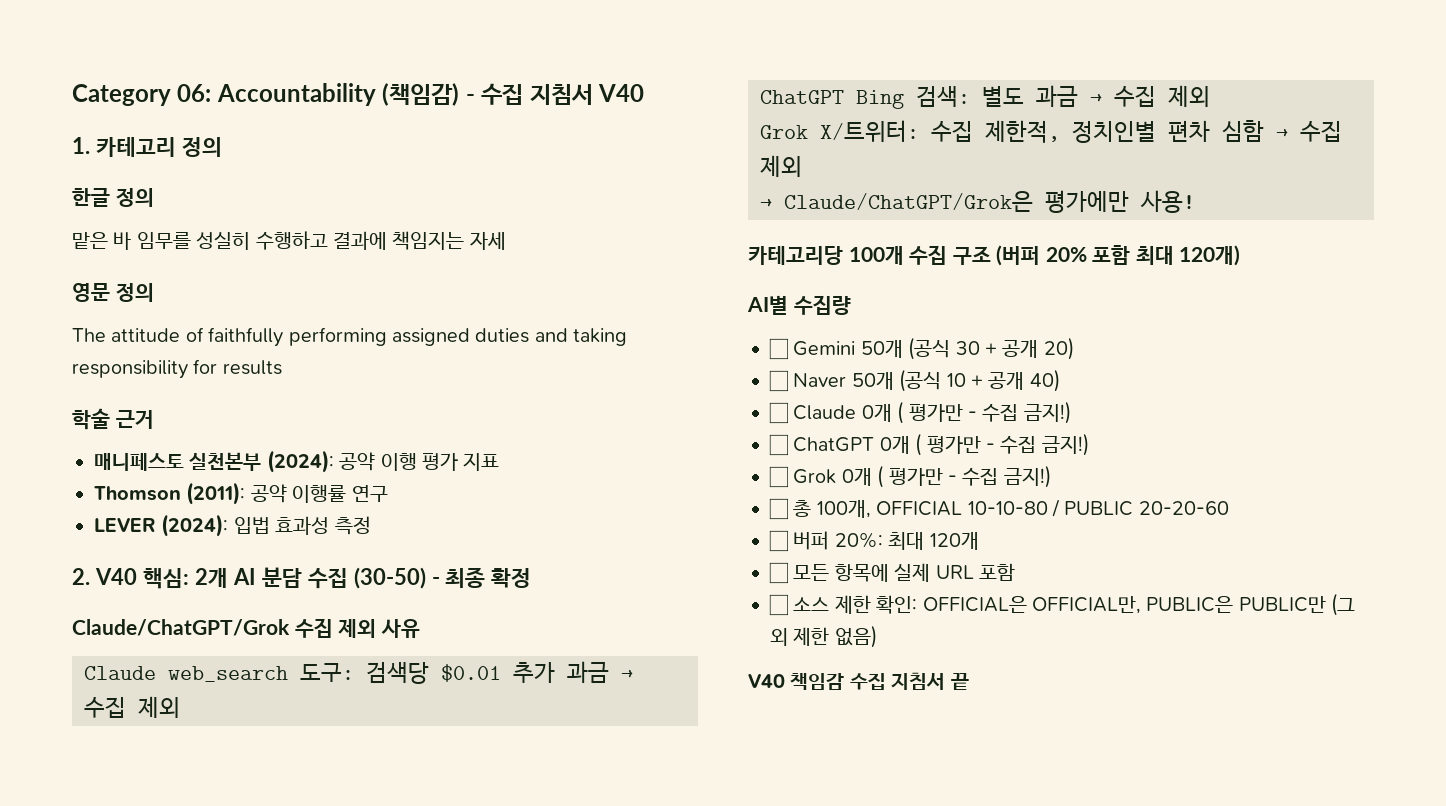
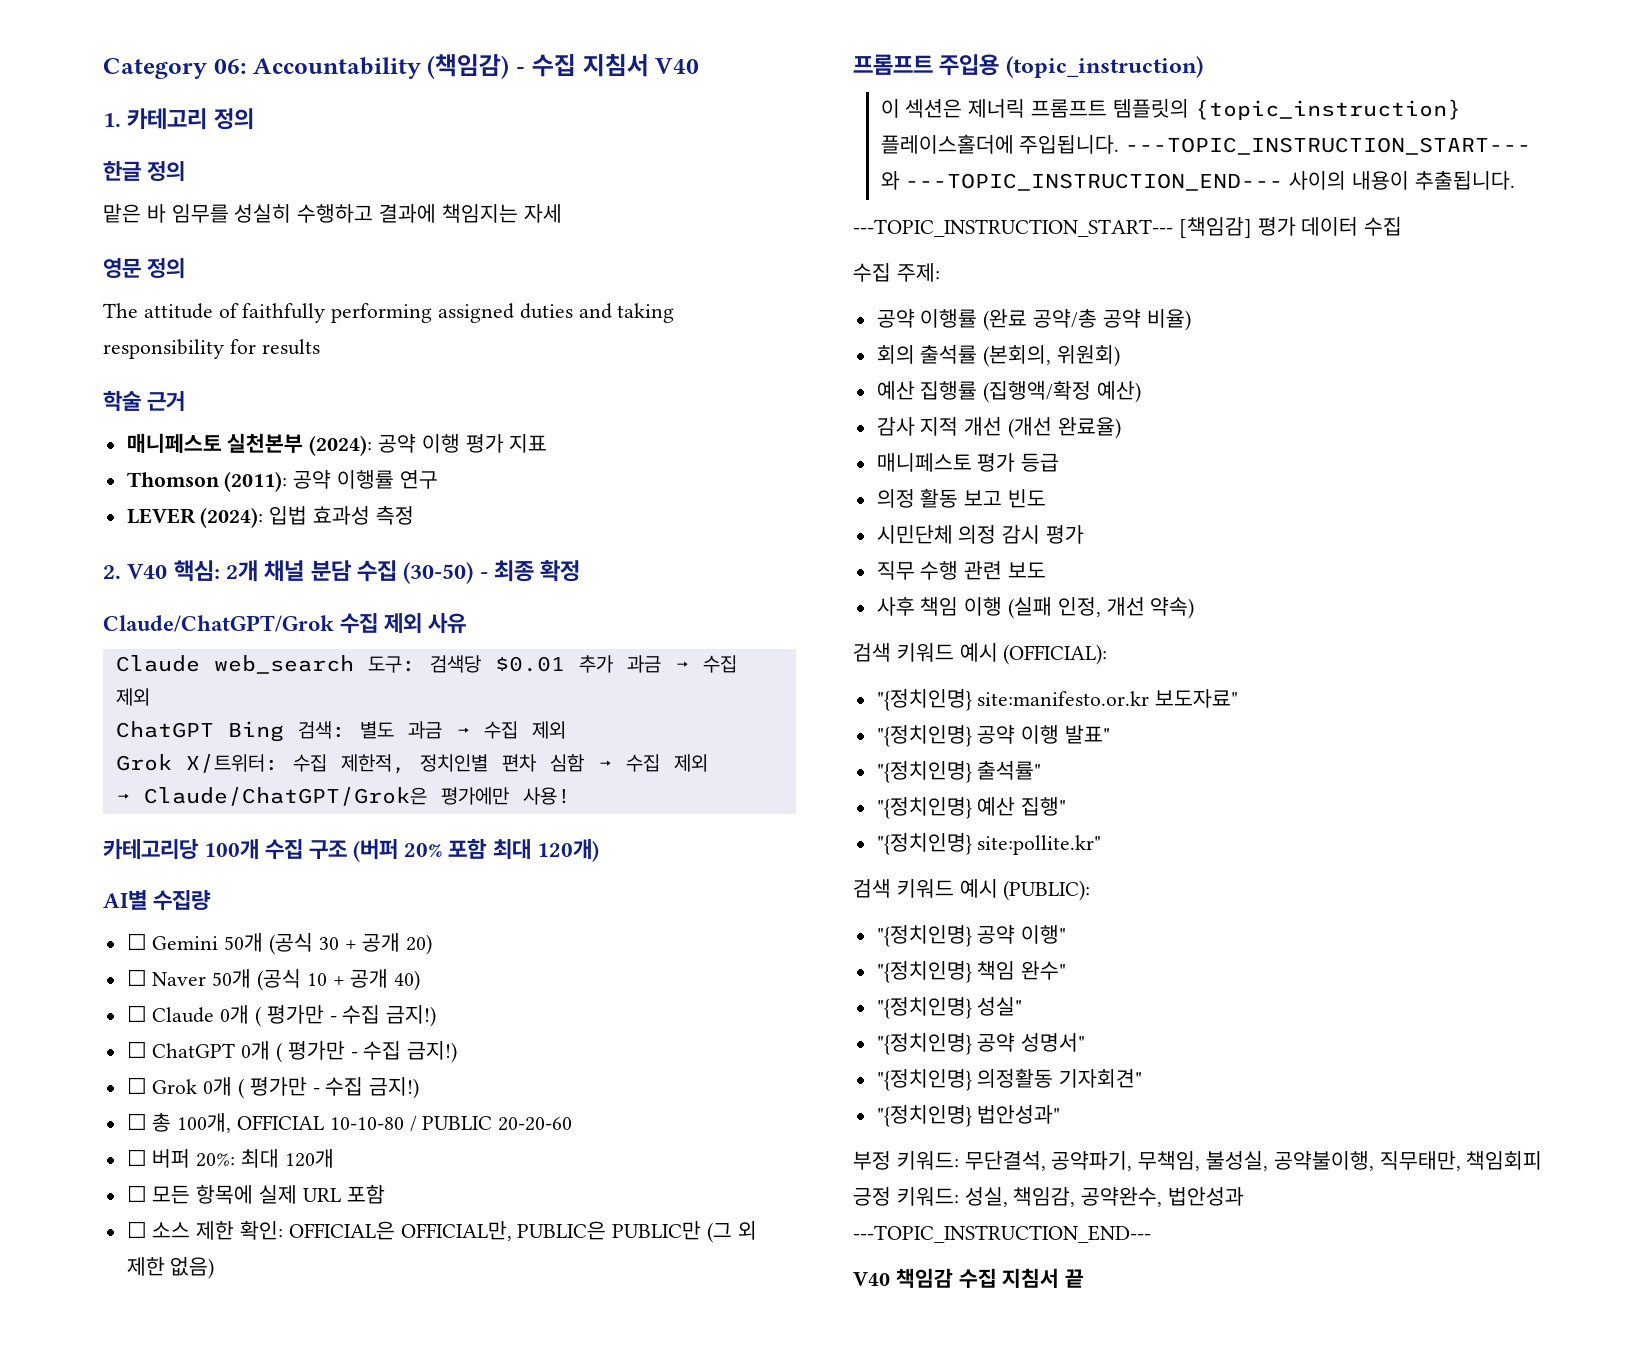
- 2. V40 핵심: 2개 AI 분담 수집 (30-50) - 최종 확정
+ 2. V40 핵심: 2개 채널 분담 수집 (30-50) - 최종 확정
+ 프롬프트 주입용 (topic_instruction)
+ 이 섹션은 제너릭 프롬프트 템플릿의 {topic_instruction} 플레이스홀더에 주입됩니다. ---TOPIC_INSTRUCTION_START--- 와 ---TOPIC_INSTRUCTION_END--- 사이의 내용이 추출됩니다.
+ ---TOPIC_INSTRUCTION_START--- [책임감] 평가 데이터 수집
+ 수집 주제:
+ 공약 이행률 (완료 공약/총 공약 비율)
+ 회의 출석률 (본회의, 위원회)
+ 예산 집행률 (집행액/확정 예산)
+ 감사 지적 개선 (개선 완료율)
+ 매니페스토 평가 등급
+ 의정 활동 보고 빈도
+ 시민단체 의정 감시 평가
+ 직무 수행 관련 보도
+ 사후 책임 이행 (실패 인정, 개선 약속)
+ 검색 키워드 예시 (OFFICIAL):
+ "{정치인명} site:manifesto.or.kr 보도자료"
+ "{정치인명} 공약 이행 발표"
+ "{정치인명} 출석률"
+ "{정치인명} 예산 집행"
+ "{정치인명} site:pollite.kr"
+ 검색 키워드 예시 (PUBLIC):
+ "{정치인명} 공약 이행"
+ "{정치인명} 책임 완수"
+ "{정치인명} 성실"
+ "{정치인명} 공약 성명서"
+ "{정치인명} 의정활동 기자회견"
+ "{정치인명} 법안성과"
+ 부정 키워드: 무단결석, 공약파기, 무책임, 불성실, 공약불이행, 직무태만, 책임회피 긍정 키워드: 성실, 책임감, 공약완수, 법안성과 ---TOPIC_INSTRUCTION_END---

